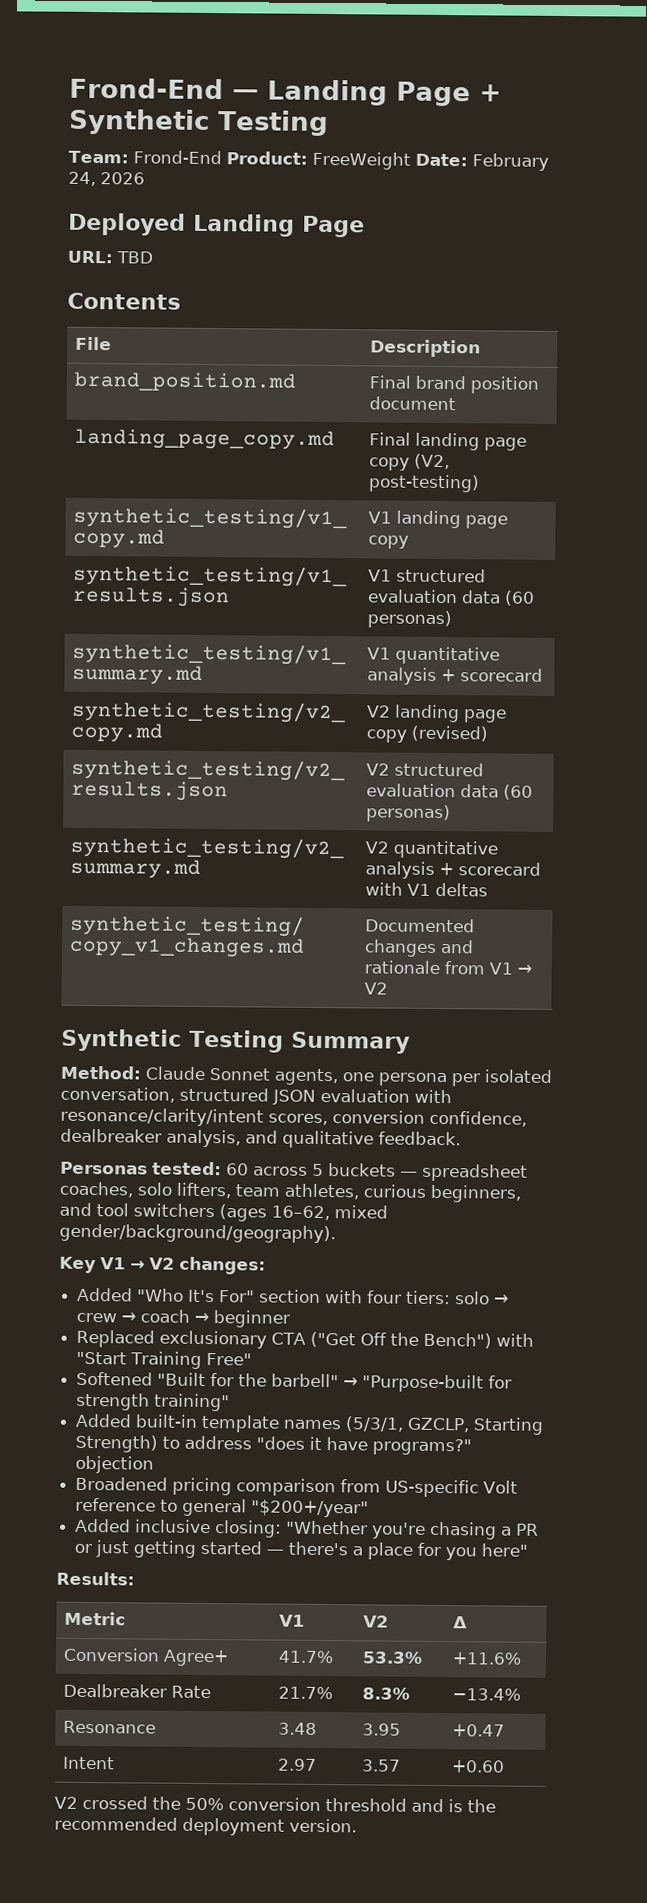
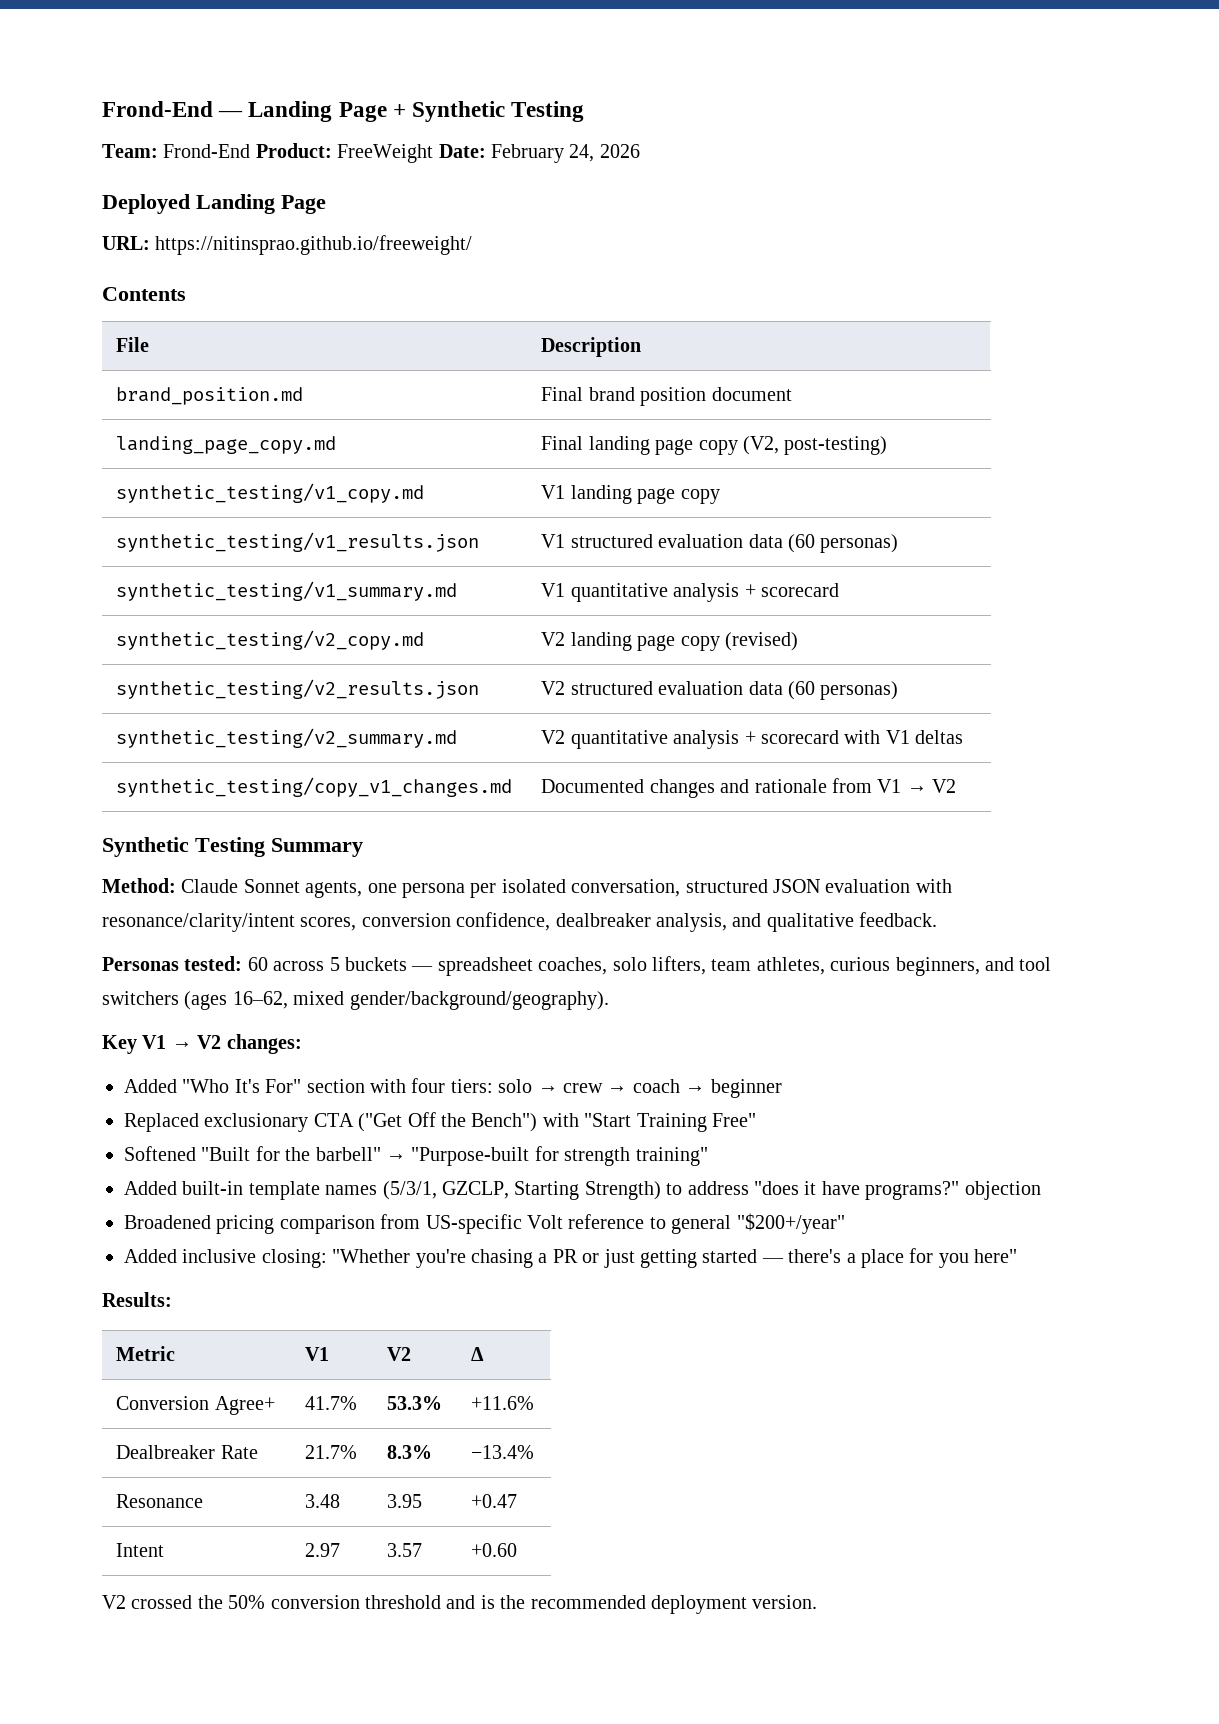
- URL: TBD
+ URL: https://nitinsprao.github.io/freeweight/

